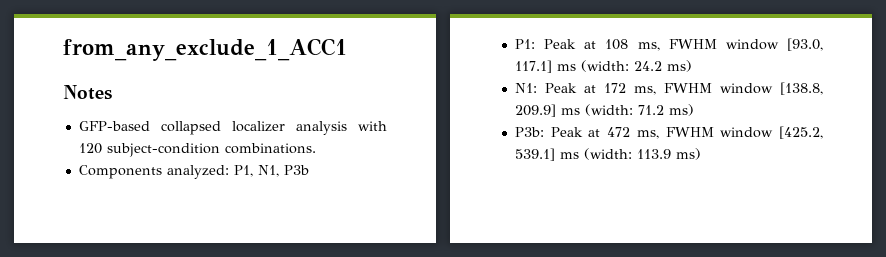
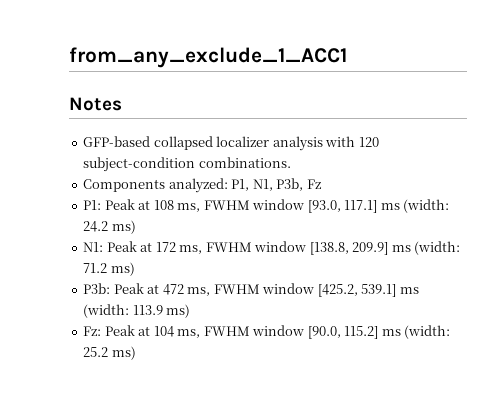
- Components analyzed: P1, N1, P3b
+ Components analyzed: P1, N1, P3b, Fz
+ Fz: Peak at 104 ms, FWHM window [90.0, 115.2] ms (width: 25.2 ms)

